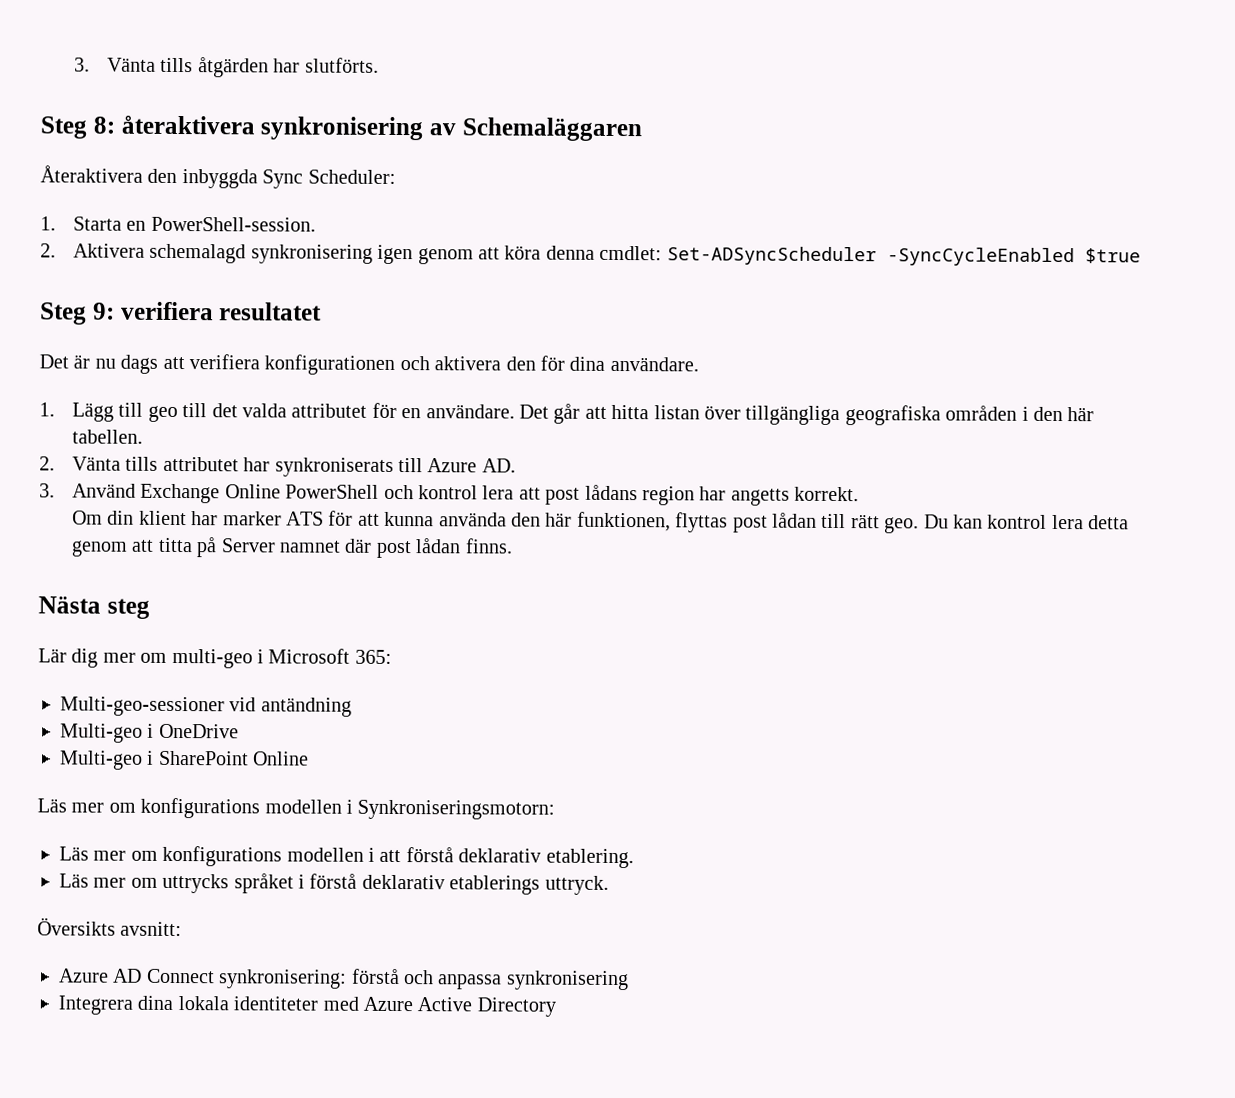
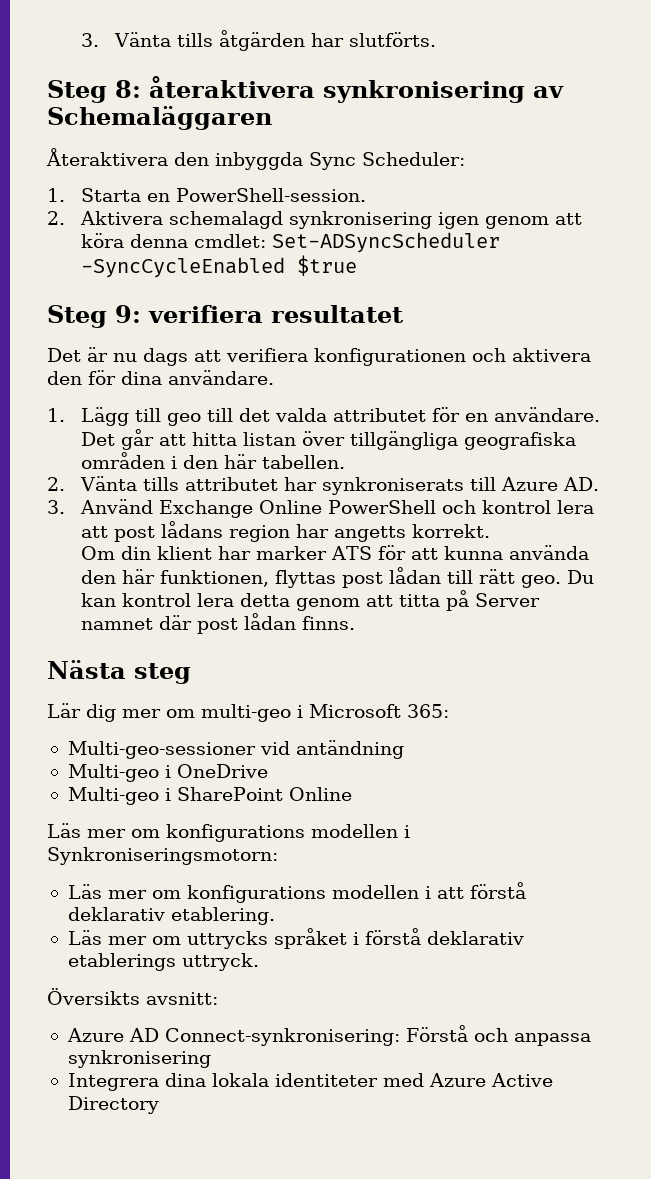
- Azure AD Connect synkronisering: förstå och anpassa synkronisering
+ Azure AD Connect-synkronisering: Förstå och anpassa synkronisering

